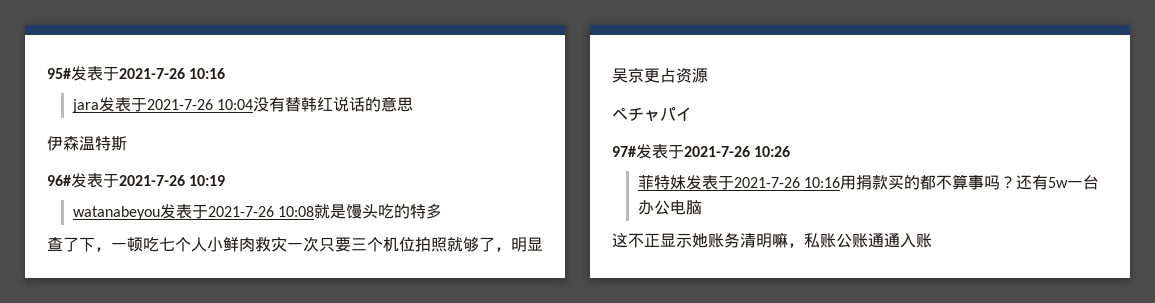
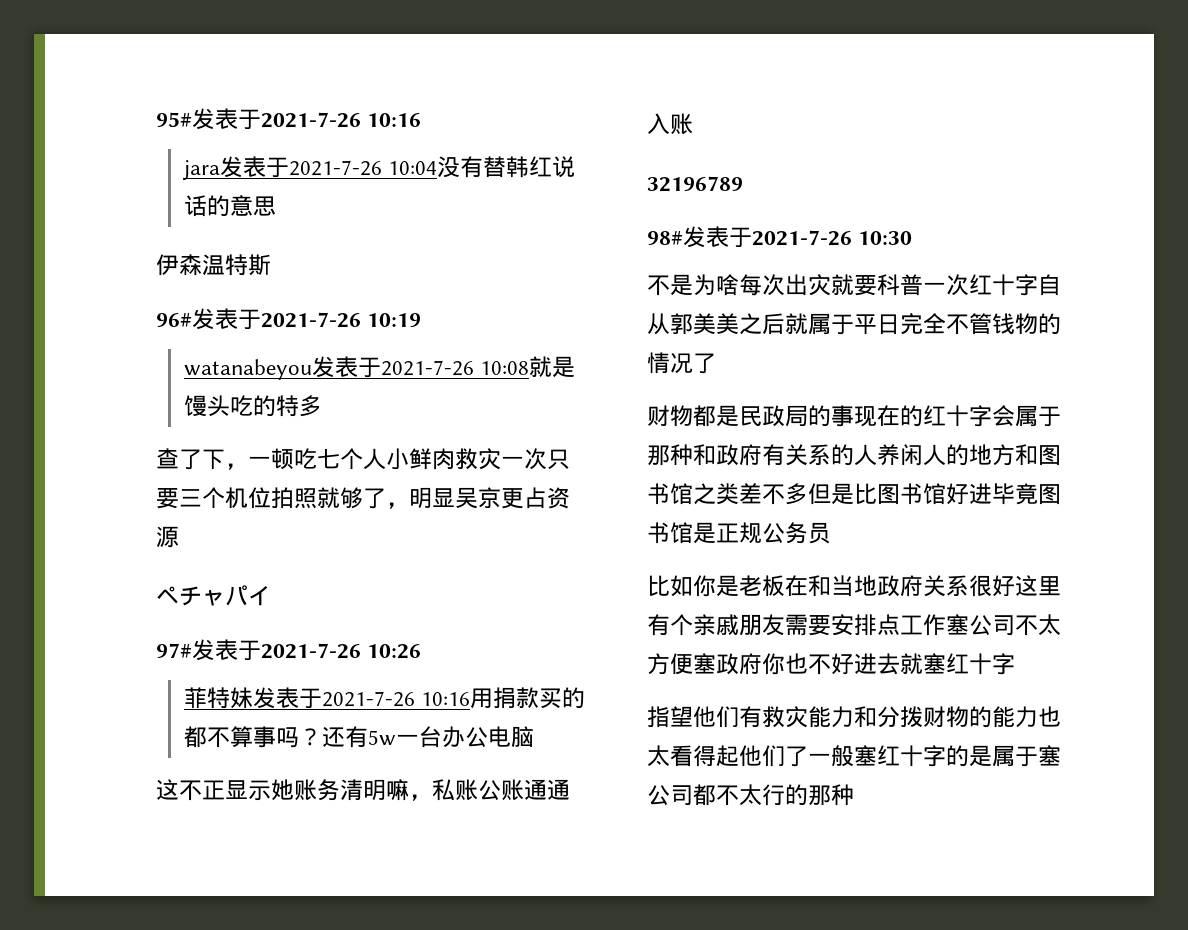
+ 32196789
+ 98#发表于2021-7-26 10:30
+ 不是为啥每次出灾就要科普一次红十字自从郭美美之后就属于平日完全不管钱物的情况了
+ 财物都是民政局的事现在的红十字会属于那种和政府有关系的人养闲人的地方和图书馆之类差不多但是比图书馆好进毕竟图书馆是正规公务员
+ 比如你是老板在和当地政府关系很好这里有个亲戚朋友需要安排点工作塞公司不太方便塞政府你也不好进去就塞红十字
+ 指望他们有救灾能力和分拨财物的能力也太看得起他们了一般塞红十字的是属于塞公司都不太行的那种

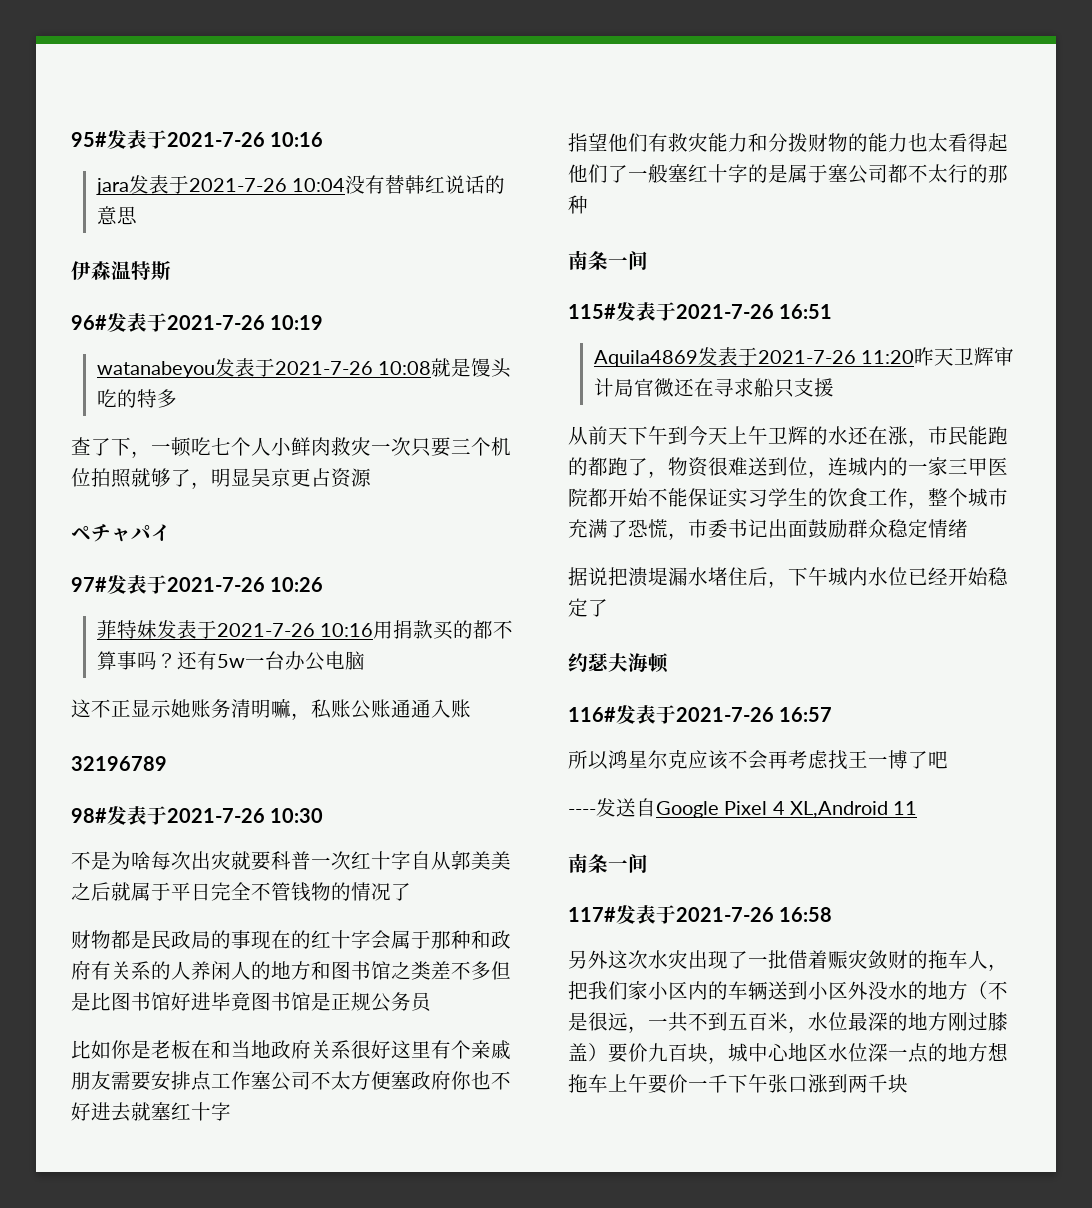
  指望他们有救灾能力和分拨财物的能力也太看得起他们了一般塞红十字的是属于塞公司都不太行的那种
+ 南条一间
+ 115#发表于2021-7-26 16:51
+ Aquila4869发表于2021-7-26 11:20昨天卫辉审计局官微还在寻求船只支援
+ 从前天下午到今天上午卫辉的水还在涨，市民能跑的都跑了，物资很难送到位，连城内的一家三甲医院都开始不能保证实习学生的饮食工作，整个城市充满了恐慌，市委书记出面鼓励群众稳定情绪
+ 据说把溃堤漏水堵住后，下午城内水位已经开始稳定了
+ 约瑟夫海顿
+ 116#发表于2021-7-26 16:57
+ 所以鸿星尔克应该不会再考虑找王一博了吧
+ ----发送自Google Pixel 4 XL,Android 11
+ 南条一间
+ 117#发表于2021-7-26 16:58
+ 另外这次水灾出现了一批借着赈灾敛财的拖车人，把我们家小区内的车辆送到小区外没水的地方（不是很远，一共不到五百米，水位最深的地方刚过膝盖）要价九百块，城中心地区水位深一点的地方想拖车上午要价一千下午张口涨到两千块

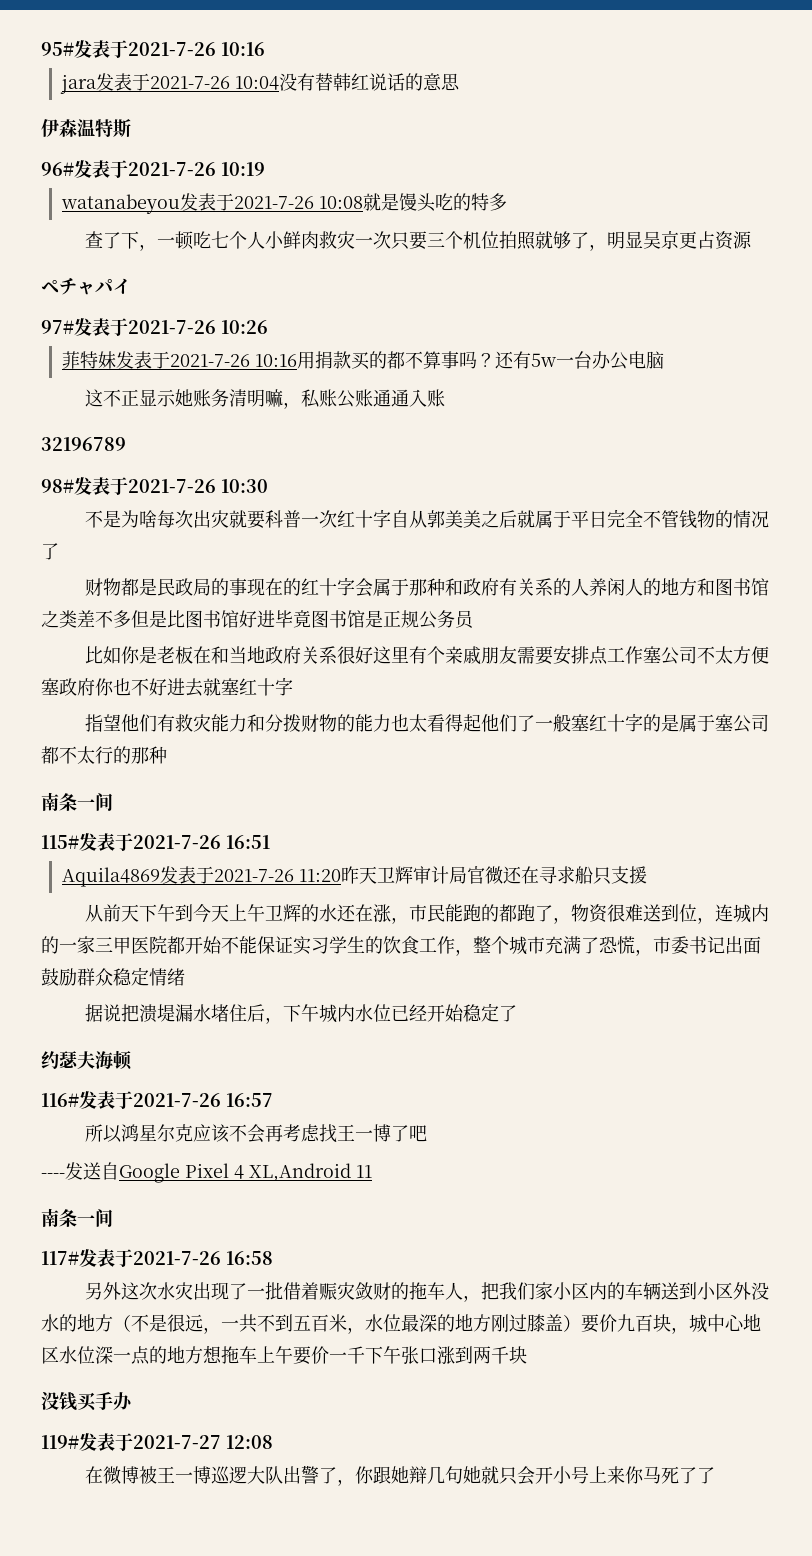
+ 没钱买手办
+ 119#发表于2021-7-27 12:08
+ 在微博被王一博巡逻大队出警了，你跟她辩几句她就只会开小号上来你马死了了

